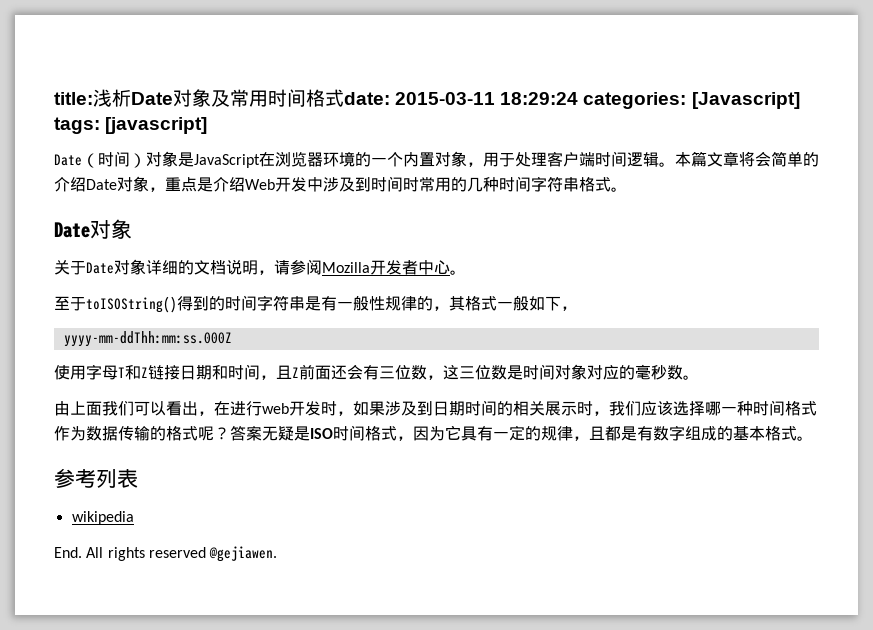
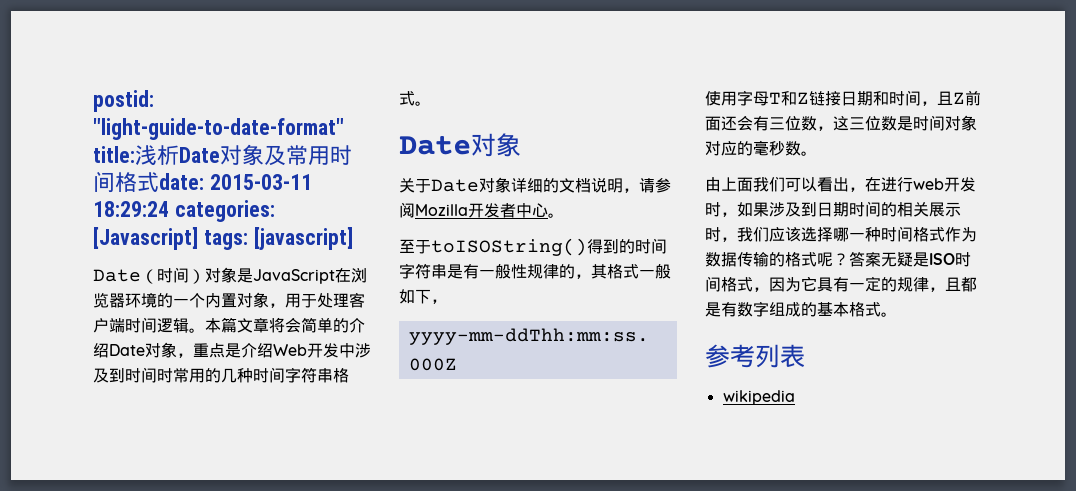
- title:浅析Date对象及常用时间格式date: 2015-03-11 18:29:24 categories: [Javascript] tags: [javascript]
+ postid: "light-guide-to-date-format" title:浅析Date对象及常用时间格式date: 2015-03-11 18:29:24 categories: [Javascript] tags: [javascript]
- End. All rights reserved @gejiawen.

